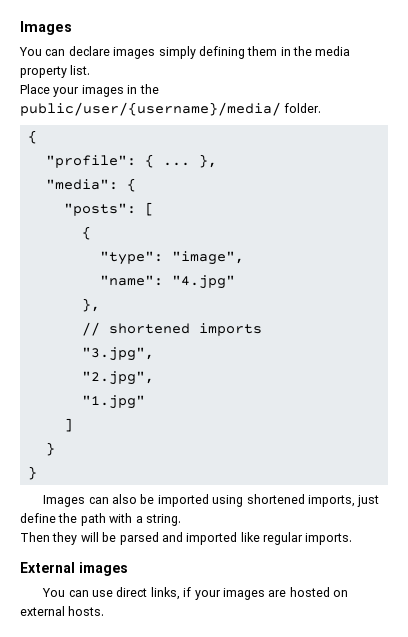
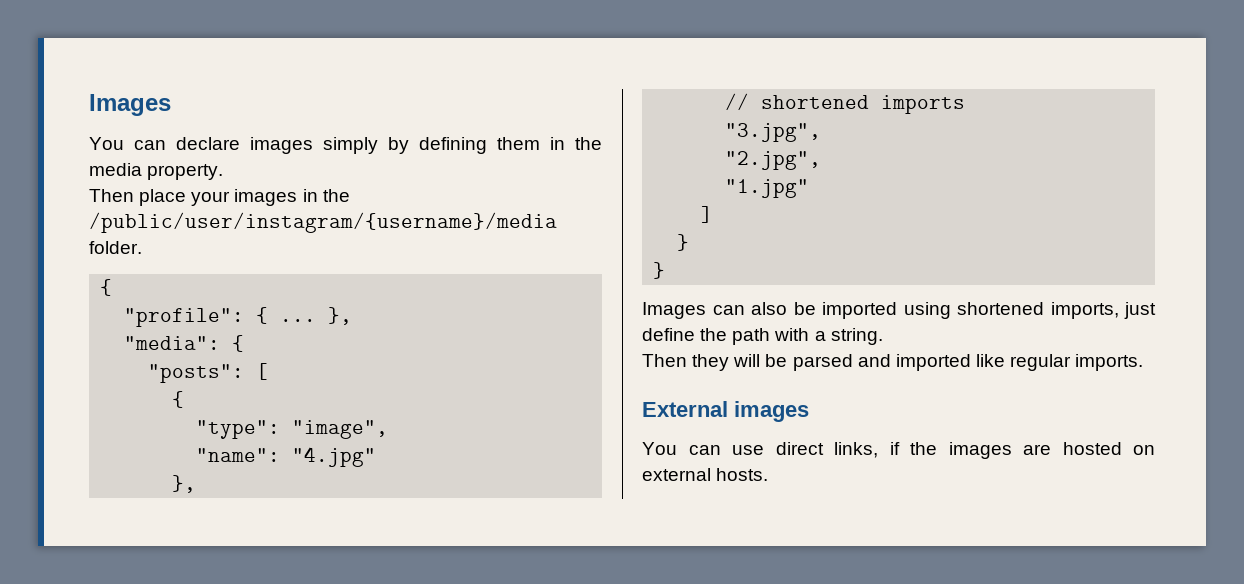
- You can declare images simply defining them in the media property list.
- Place your images in the public/user/{username}/media/ folder.
+ You can declare images simply by defining them in the media property.
+ Then place your images in the /public/user/instagram/{username}/media folder.
- You can use direct links, if your images are hosted on external hosts.
+ You can use direct links, if the images are hosted on external hosts.

